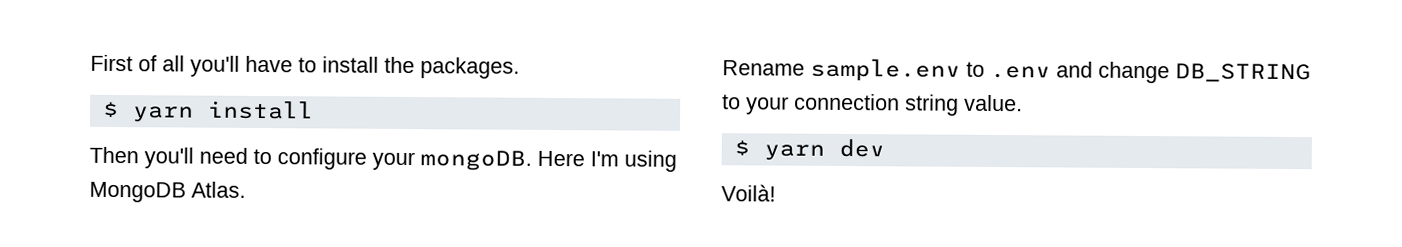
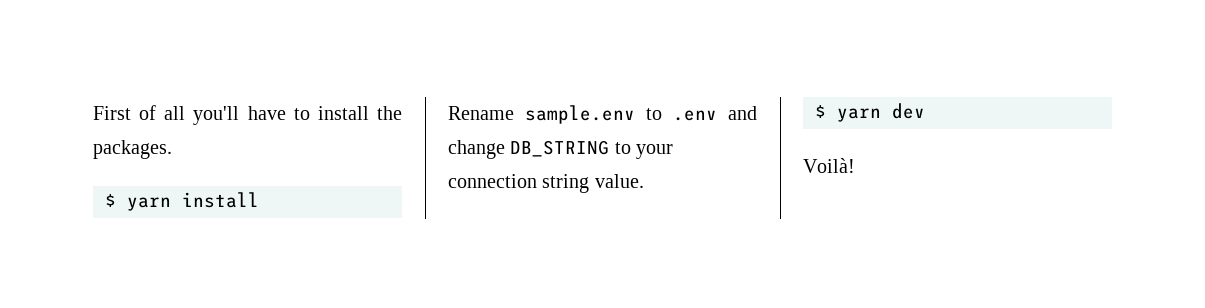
- Then you'll need to configure your mongoDB. Here I'm using MongoDB Atlas.

